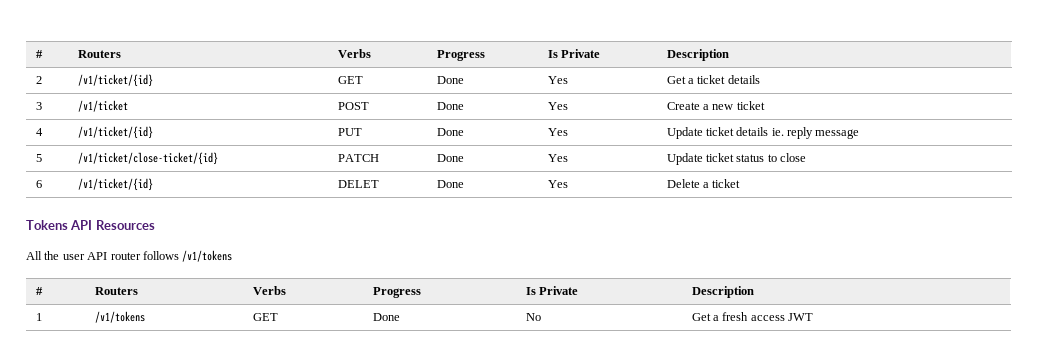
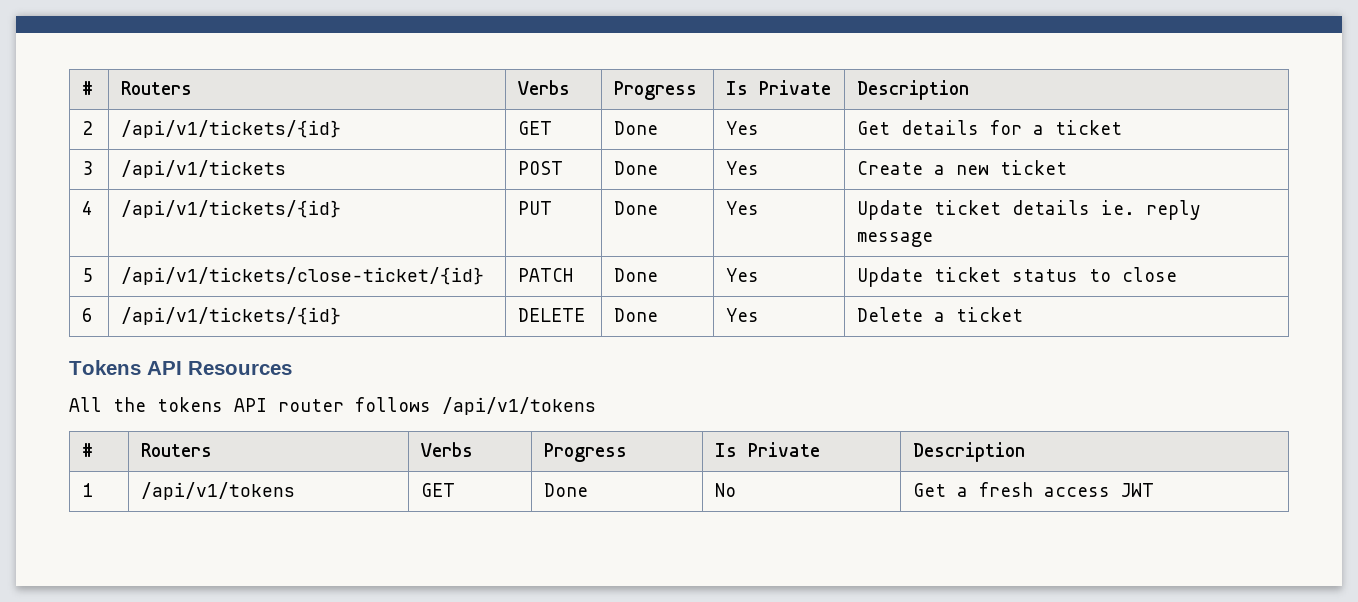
- 2 | /v1/ticket/{id} | GET | Done | Yes | Get a ticket details
+ 2 | /api/v1/tickets/{id} | GET | Done | Yes | Get details for a ticket
- 3 | /v1/ticket | POST | Done | Yes | Create a new ticket
+ 3 | /api/v1/tickets | POST | Done | Yes | Create a new ticket
- 4 | /v1/ticket/{id} | PUT | Done | Yes | Update ticket details ie. reply message
+ 4 | /api/v1/tickets/{id} | PUT | Done | Yes | Update ticket details ie. reply message
- 5 | /v1/ticket/close-ticket/{id} | PATCH | Done | Yes | Update ticket status to close
+ 5 | /api/v1/tickets/close-ticket/{id} | PATCH | Done | Yes | Update ticket status to close
- 6 | /v1/ticket/{id} | DELET | Done | Yes | Delete a ticket
+ 6 | /api/v1/tickets/{id} | DELETE | Done | Yes | Delete a ticket
- All the user API router follows /v1/tokens
+ All the tokens API router follows /api/v1/tokens
- 1 | /v1/tokens | GET | Done | No | Get a fresh access JWT
+ 1 | /api/v1/tokens | GET | Done | No | Get a fresh access JWT

